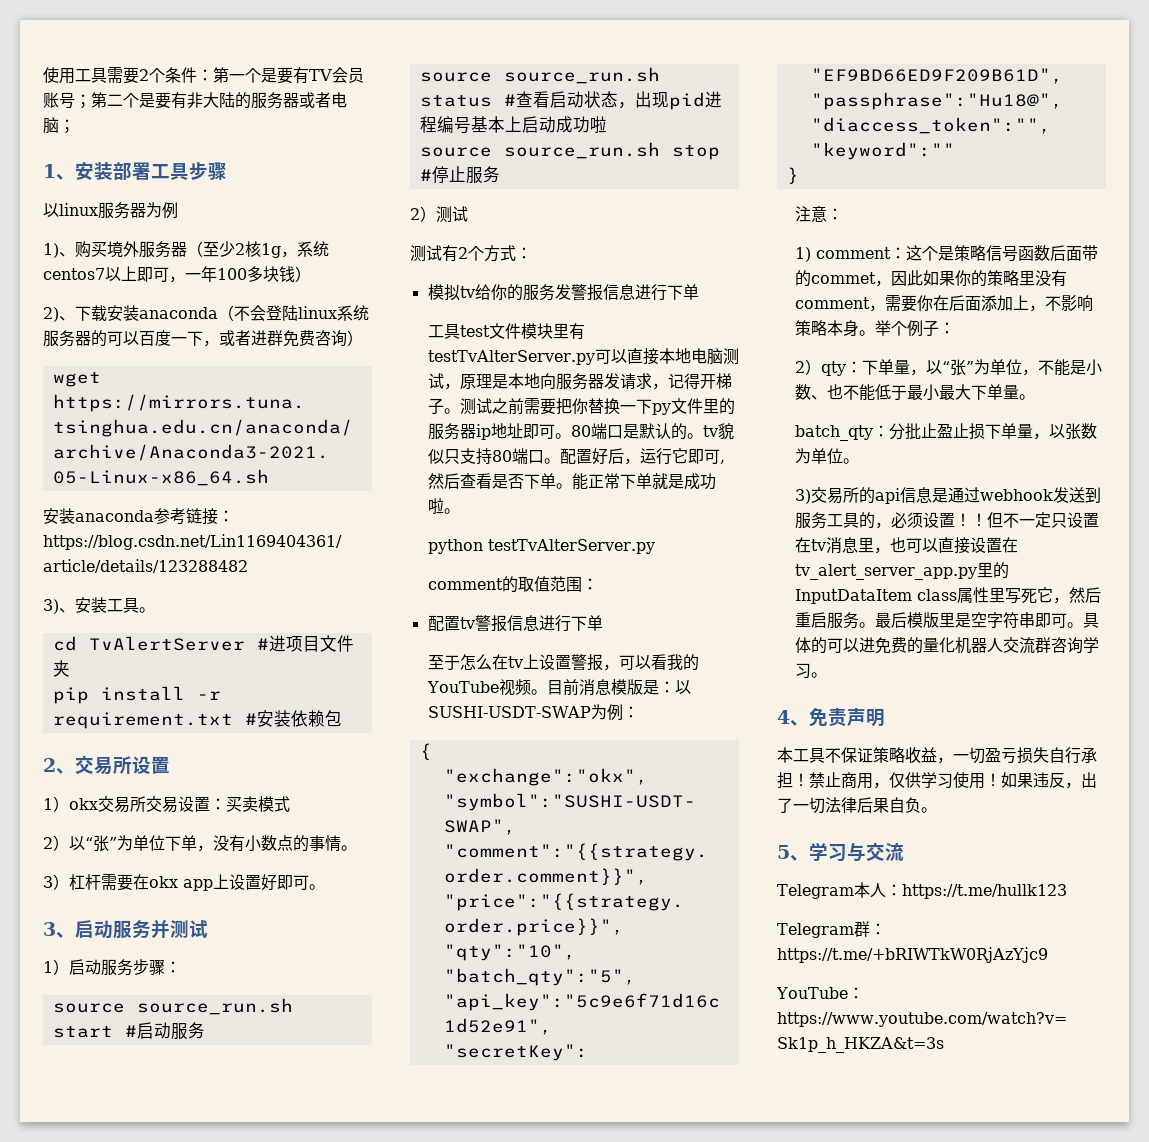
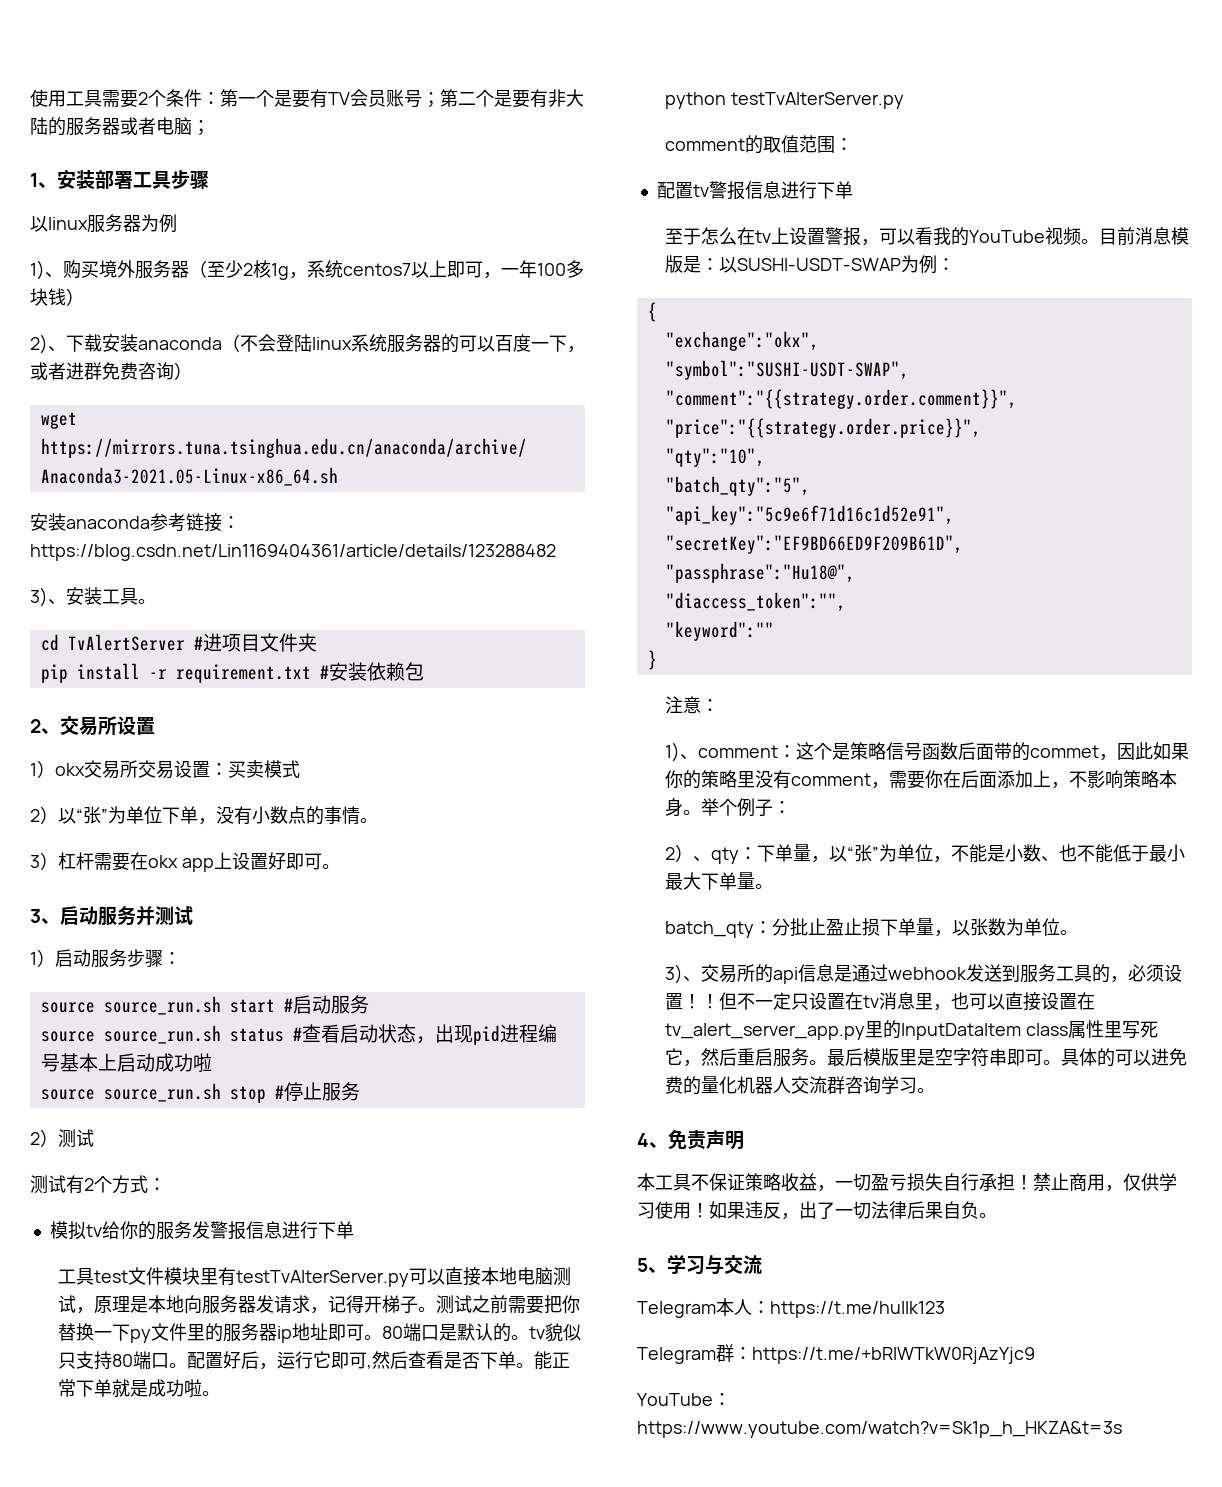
- 1) comment：这个是策略信号函数后面带的commet，因此如果你的策略里没有comment，需要你在后面添加上，不影响策略本身。
+ 1)、comment：这个是策略信号函数后面带的commet，因此如果你的策略里没有comment，需要你在后面添加上，不影响策略本身。
- 2）qty：下单量，以“张”为单位，不能是小数、也不能低于最小最大下单量。
+ 2）、qty：下单量，以“张”为单位，不能是小数、也不能低于最小最大下单量。
- 3)交易所的api信息是通过webhook发送到服务工具的，必须设置！
+ 3)、交易所的api信息是通过webhook发送到服务工具的，必须设置！

